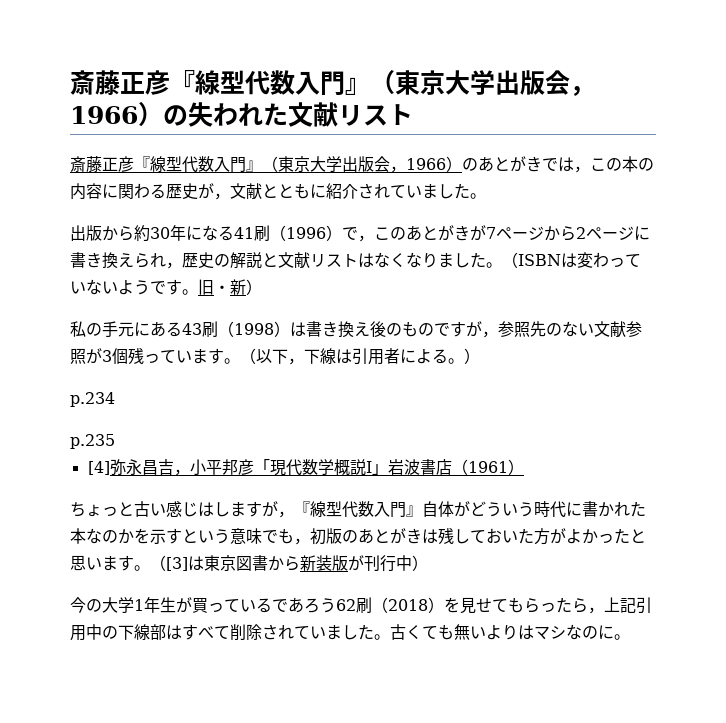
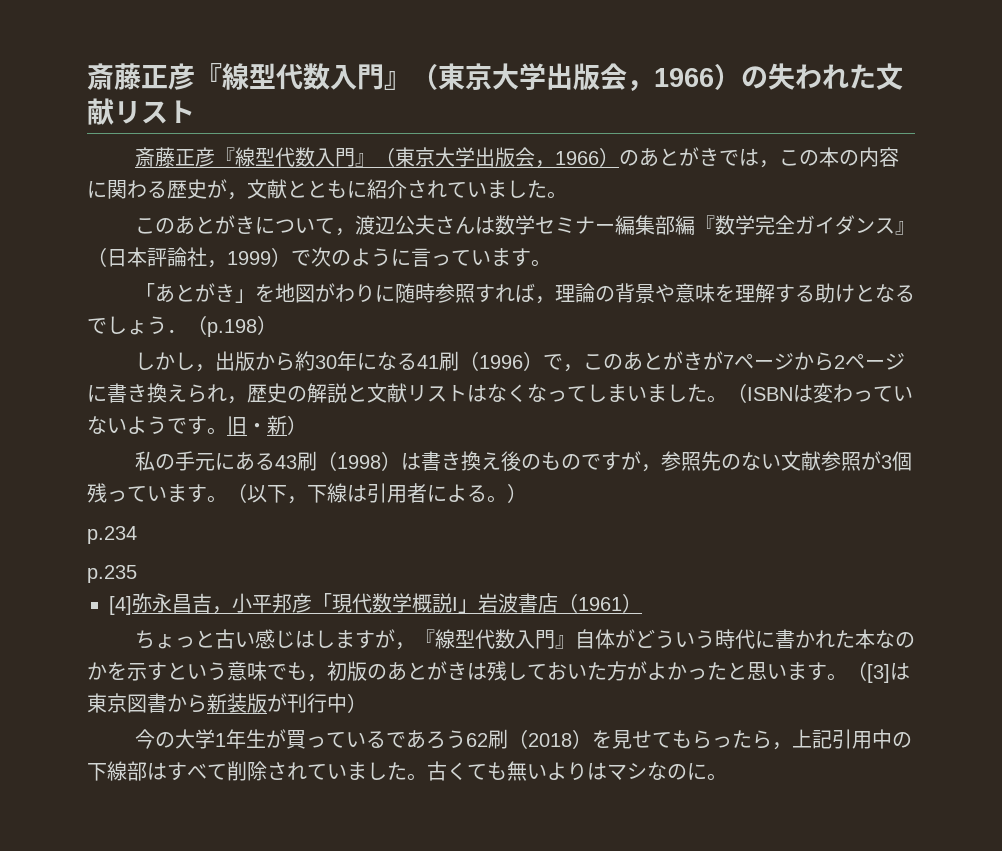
- 出版から約30年になる41刷（1996）で，このあとがきが7ページから2ページに書き換えられ，歴史の解説と文献リストはなくなりました。
+ このあとがきについて，渡辺公夫さんは数学セミナー編集部編『数学完全ガイダンス』（日本評論社，1999）で次のように言っています。
+ 「あとがき」を地図がわりに随時参照すれば，理論の背景や意味を理解する助けとなるでしょう．（p.198）
+ しかし，出版から約30年になる41刷（1996）で，このあとがきが7ページから2ページに書き換えられ，歴史の解説と文献リストはなくなってしまいました。

